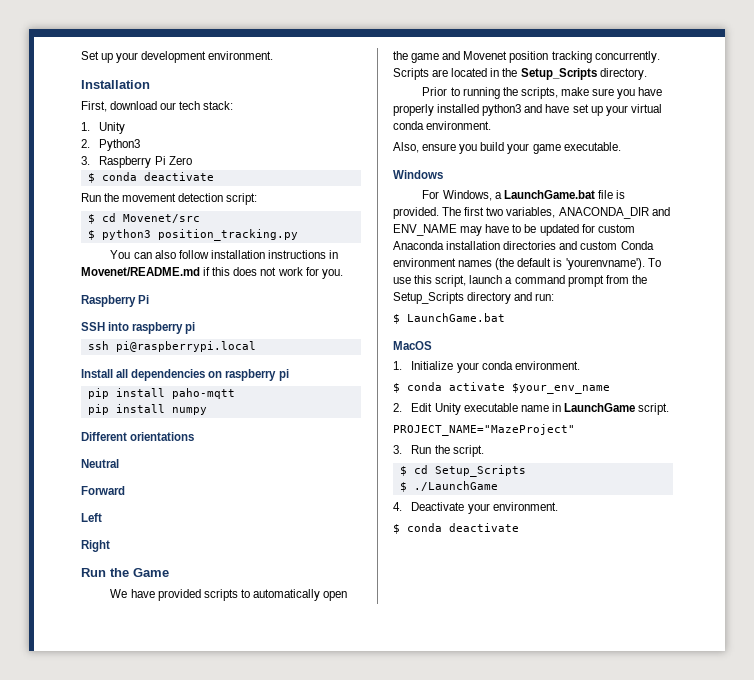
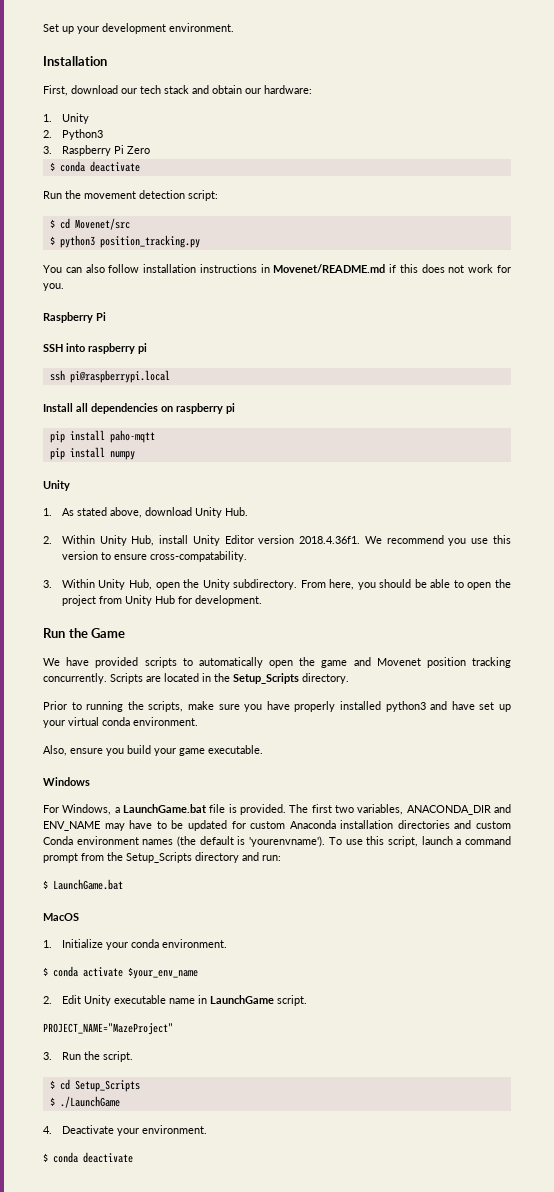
- First, download our tech stack:
+ First, download our tech stack and obtain our hardware:
  pip install numpy
- Different orientations
- Neutral
- Forward
- Left
- Right
+ Unity
+ 1. As stated above, download Unity Hub.
+ 2. Within Unity Hub, install Unity Editor version 2018.4.36f1. We recommend you use this version to ensure cross-compatability.
+ 3. Within Unity Hub, open the Unity subdirectory. From here, you should be able to open the project from Unity Hub for development.

